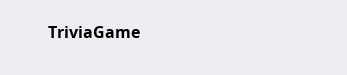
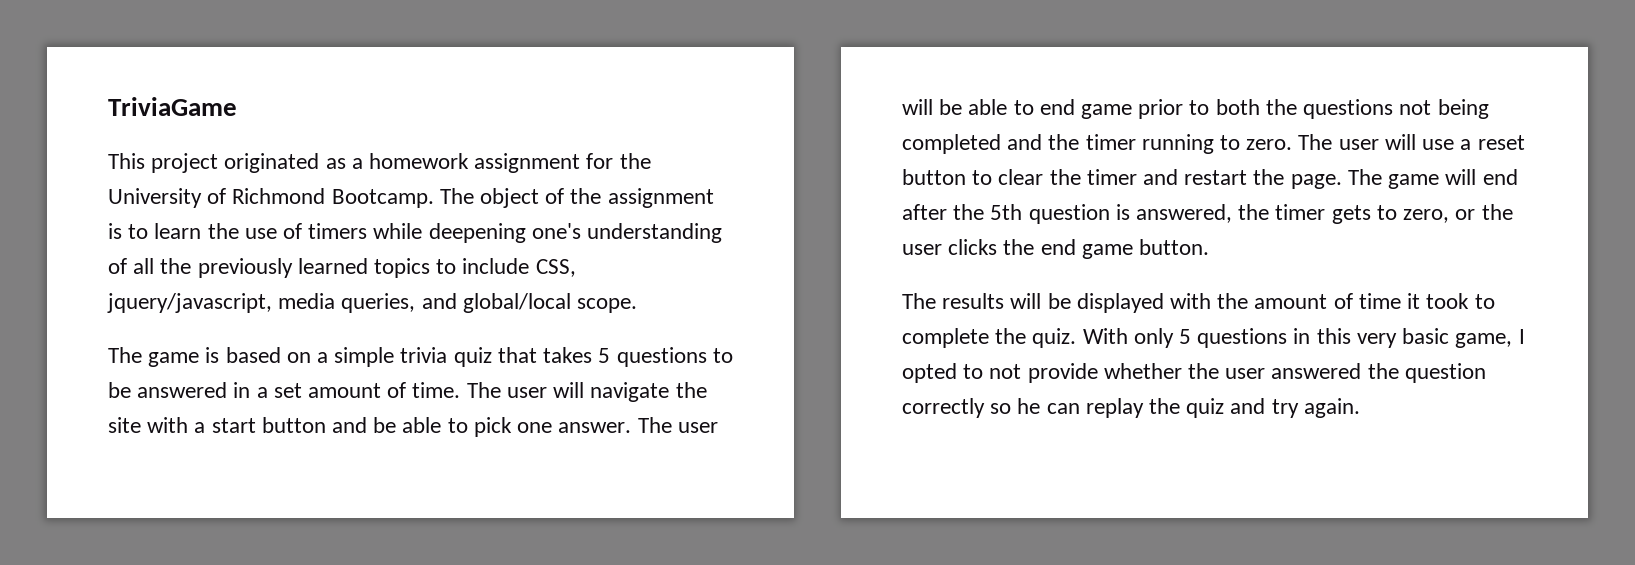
+ This project originated as a homework assignment for the University of Richmond Bootcamp. The object of the assignment is to learn the use of timers while deepening one's understanding of all the previously learned topics to include CSS, jquery/javascript, media queries, and global/local scope.
+ The game is based on a simple trivia quiz that takes 5 questions to be answered in a set amount of time. The user will navigate the site with a start button and be able to pick one answer. The user will be able to end game prior to both the questions not being completed and the timer running to zero. The user will use a reset button to clear the timer and restart the page. The game will end after the 5th question is answered, the timer gets to zero, or the user clicks the end game button.
+ The results will be displayed with the amount of time it took to complete the quiz. With only 5 questions in this very basic game, I opted to not provide whether the user answered the question correctly so he can replay the quiz and try again.

